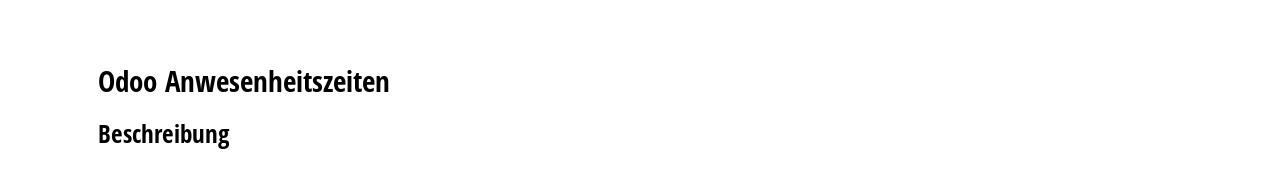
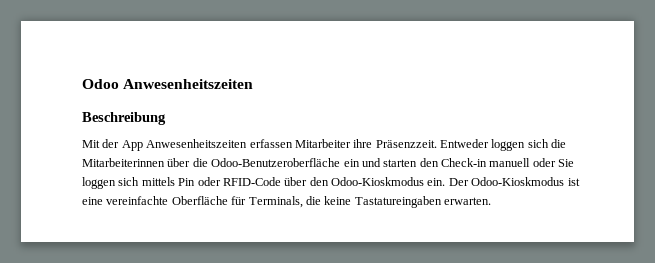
+ Mit der App Anwesenheitszeiten erfassen Mitarbeiter ihre Präsenzzeit. Entweder loggen sich die Mitarbeiterinnen über die Odoo-Benutzeroberfläche ein und starten den Check-in manuell oder Sie loggen sich mittels Pin oder RFID-Code über den Odoo-Kioskmodus ein. Der Odoo-Kioskmodus ist eine vereinfachte Oberfläche für Terminals, die keine Tastatureingaben erwarten.

